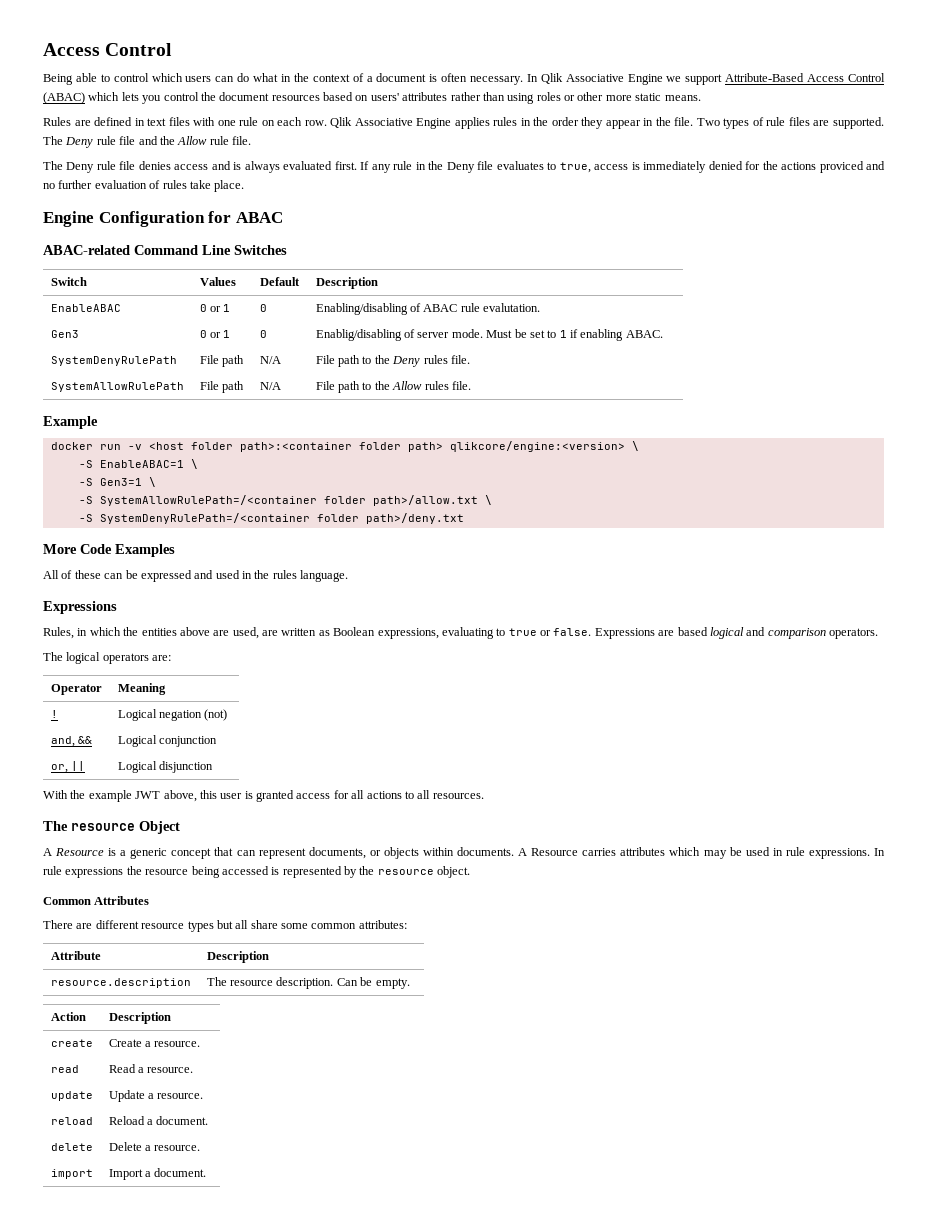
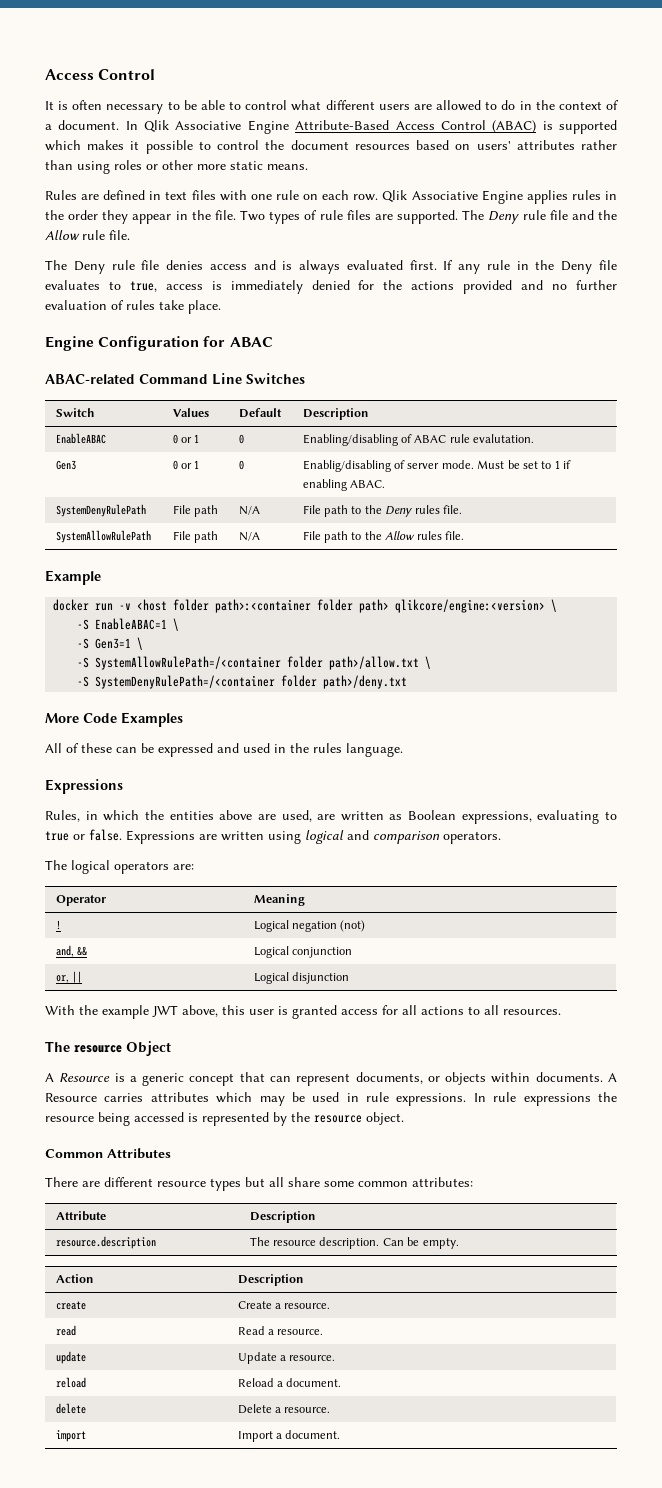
- Being able to control which users can do what in the context of a document is often necessary.
+ It is often necessary to be able to control what different users are allowed to do in the context of a document.
- In Qlik Associative Engine we support Attribute-Based Access Control (ABAC) which lets you control the document resources based on users' attributes rather than using roles or other more static means.
+ In Qlik Associative Engine Attribute-Based Access Control (ABAC) is supported which makes it possible to control the document resources based on users' attributes rather than using roles or other more static means.
- If any rule in the Deny file evaluates to true, access is immediately denied for the actions proviced and no further evaluation of rules take place.
+ If any rule in the Deny file evaluates to true, access is immediately denied for the actions provided and no further evaluation of rules take place.
- Expressions are based logical and comparison operators.
+ Expressions are written using logical and comparison operators.

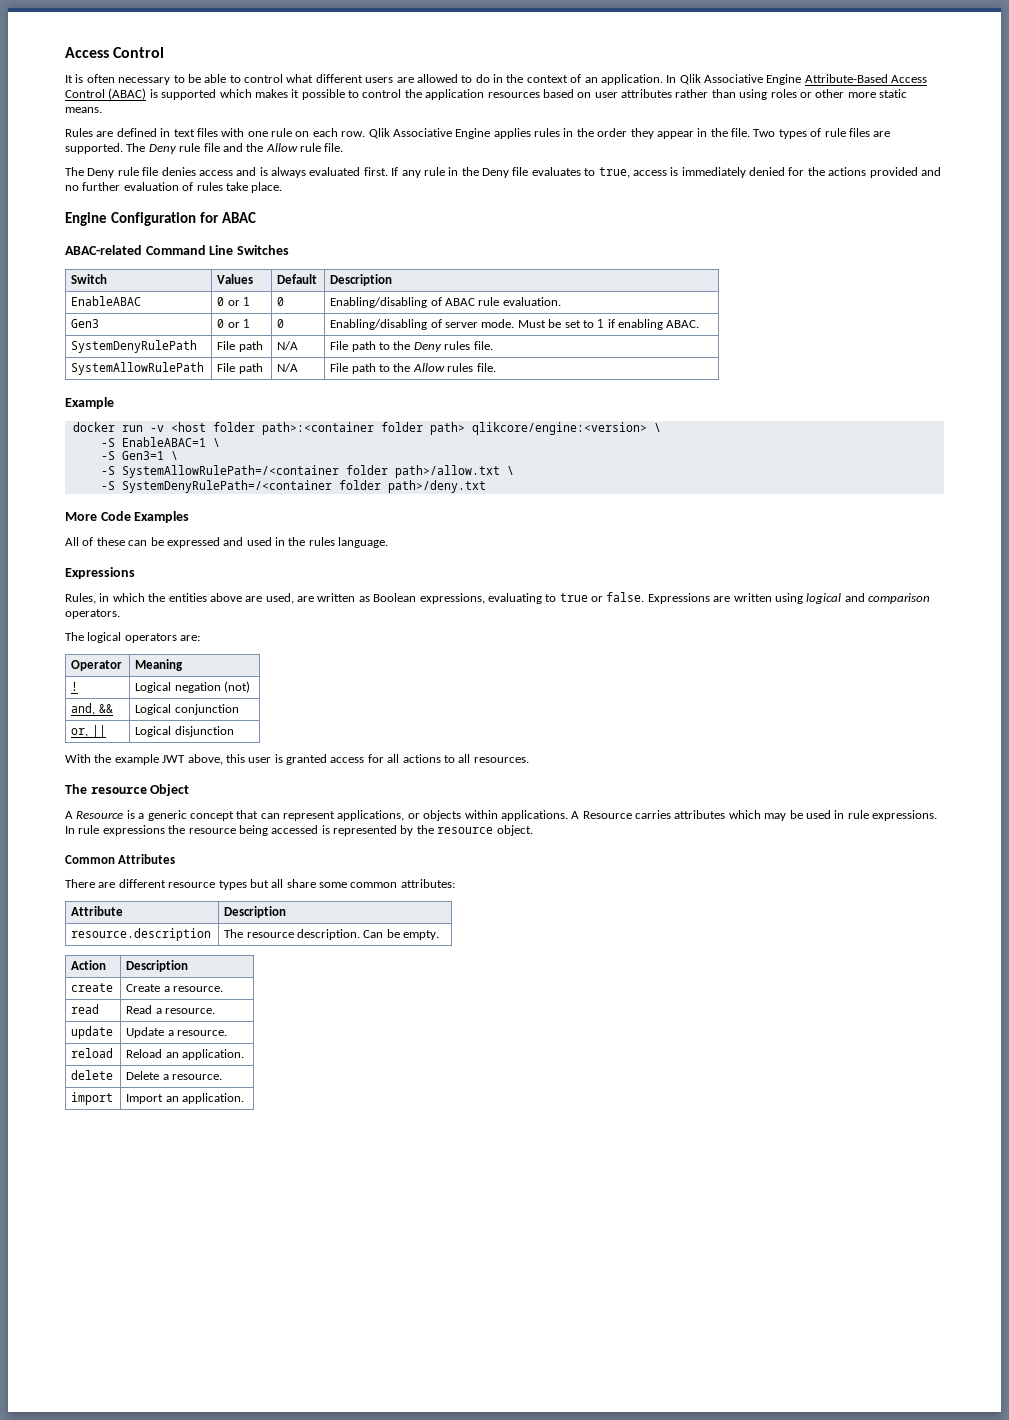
- It is often necessary to be able to control what different users are allowed to do in the context of a document.
+ It is often necessary to be able to control what different users are allowed to do in the context of an application.
- In Qlik Associative Engine Attribute-Based Access Control (ABAC) is supported which makes it possible to control the document resources based on users' attributes rather than using roles or other more static means.
+ In Qlik Associative Engine Attribute-Based Access Control (ABAC) is supported which makes it possible to control the application resources based on user attributes rather than using roles or other more static means.
- EnableABAC | 0 or 1 | 0 | Enabling/disabling of ABAC rule evalutation.
+ EnableABAC | 0 or 1 | 0 | Enabling/disabling of ABAC rule evaluation.
- Gen3 | 0 or 1 | 0 | Enablig/disabling of server mode. Must be set to 1 if enabling ABAC.
+ Gen3 | 0 or 1 | 0 | Enabling/disabling of server mode. Must be set to 1 if enabling ABAC.
- A Resource is a generic concept that can represent documents, or objects within documents.
+ A Resource is a generic concept that can represent applications, or objects within applications.
- reload | Reload a document.
+ reload | Reload an application.
- import | Import a document.
+ import | Import an application.

